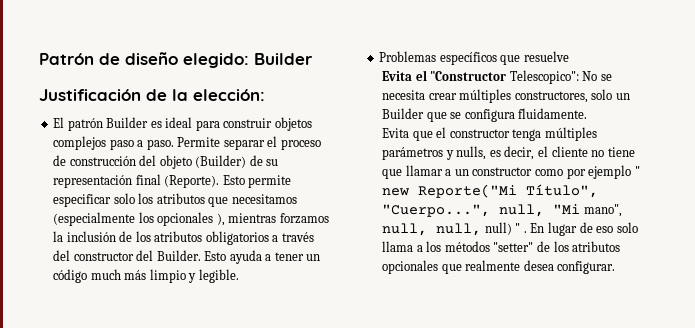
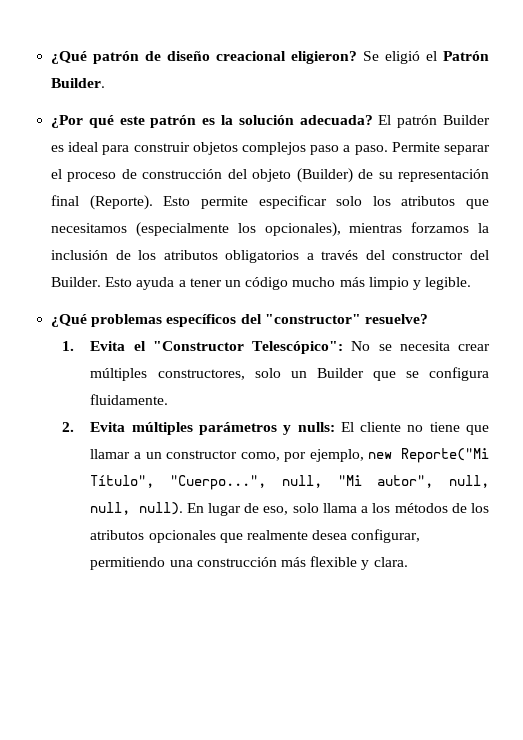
- Patrón de diseño elegido: Builder
- Justificación de la elección:
- El patrón Builder es ideal para construir objetos complejos paso a paso.
+ ¿Qué patrón de diseño creacional eligieron? Se eligió el Patrón Builder.
+ ¿Por qué este patrón es la solución adecuada? El patrón Builder es ideal para construir objetos complejos paso a paso.
- Esto permite especificar solo los atributos que necesitamos (especialmente los opcionales ), mientras forzamos la inclusión de los atributos obligatorios a través del constructor del Builder.
+ Esto permite especificar solo los atributos que necesitamos (especialmente los opcionales), mientras forzamos la inclusión de los atributos obligatorios a través del constructor del Builder.
- Esto ayuda a tener un código much más limpio y legible.
+ Esto ayuda a tener un código mucho más limpio y legible.
- Problemas específicos que resuelve
- Evita el "Constructor Telescopico": No se necesita crear múltiples constructores, solo un Builder que se configura fluidamente.
+ ¿Qué problemas específicos del "constructor" resuelve?
+ 1. Evita el "Constructor Telescópico": No se necesita crear múltiples constructores, solo un Builder que se configura fluidamente.
- Evita que el constructor tenga múltiples parámetros y nulls, es decir, el cliente no tiene que llamar a un constructor como por ejemplo " new Reporte("Mi Título", "Cuerpo...", null, "Mi mano", null, null, null) " .
+ 2. Evita múltiples parámetros y nulls: El cliente no tiene que llamar a un constructor como, por ejemplo, new Reporte("Mi Título", "Cuerpo...", null, "Mi autor", null, null, null).
- En lugar de eso solo llama a los métodos "setter" de los atributos opcionales que realmente desea configurar.
+ En lugar de eso, solo llama a los métodos de los atributos opcionales que realmente desea configurar, permitiendo una construcción más flexible y clara.

